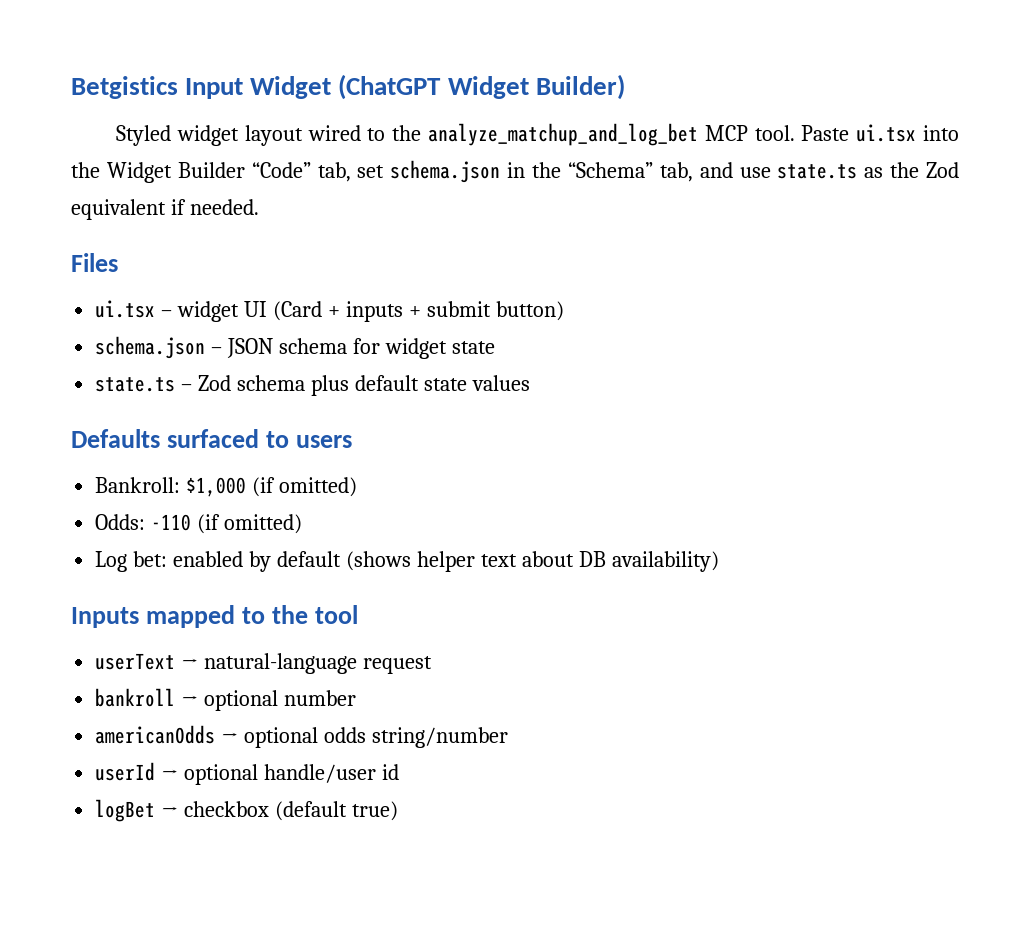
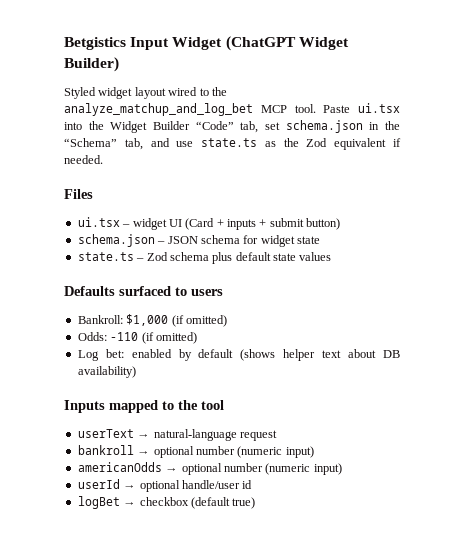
- bankroll → optional number
+ bankroll → optional number (numeric input)
- americanOdds → optional odds string/number
+ americanOdds → optional number (numeric input)

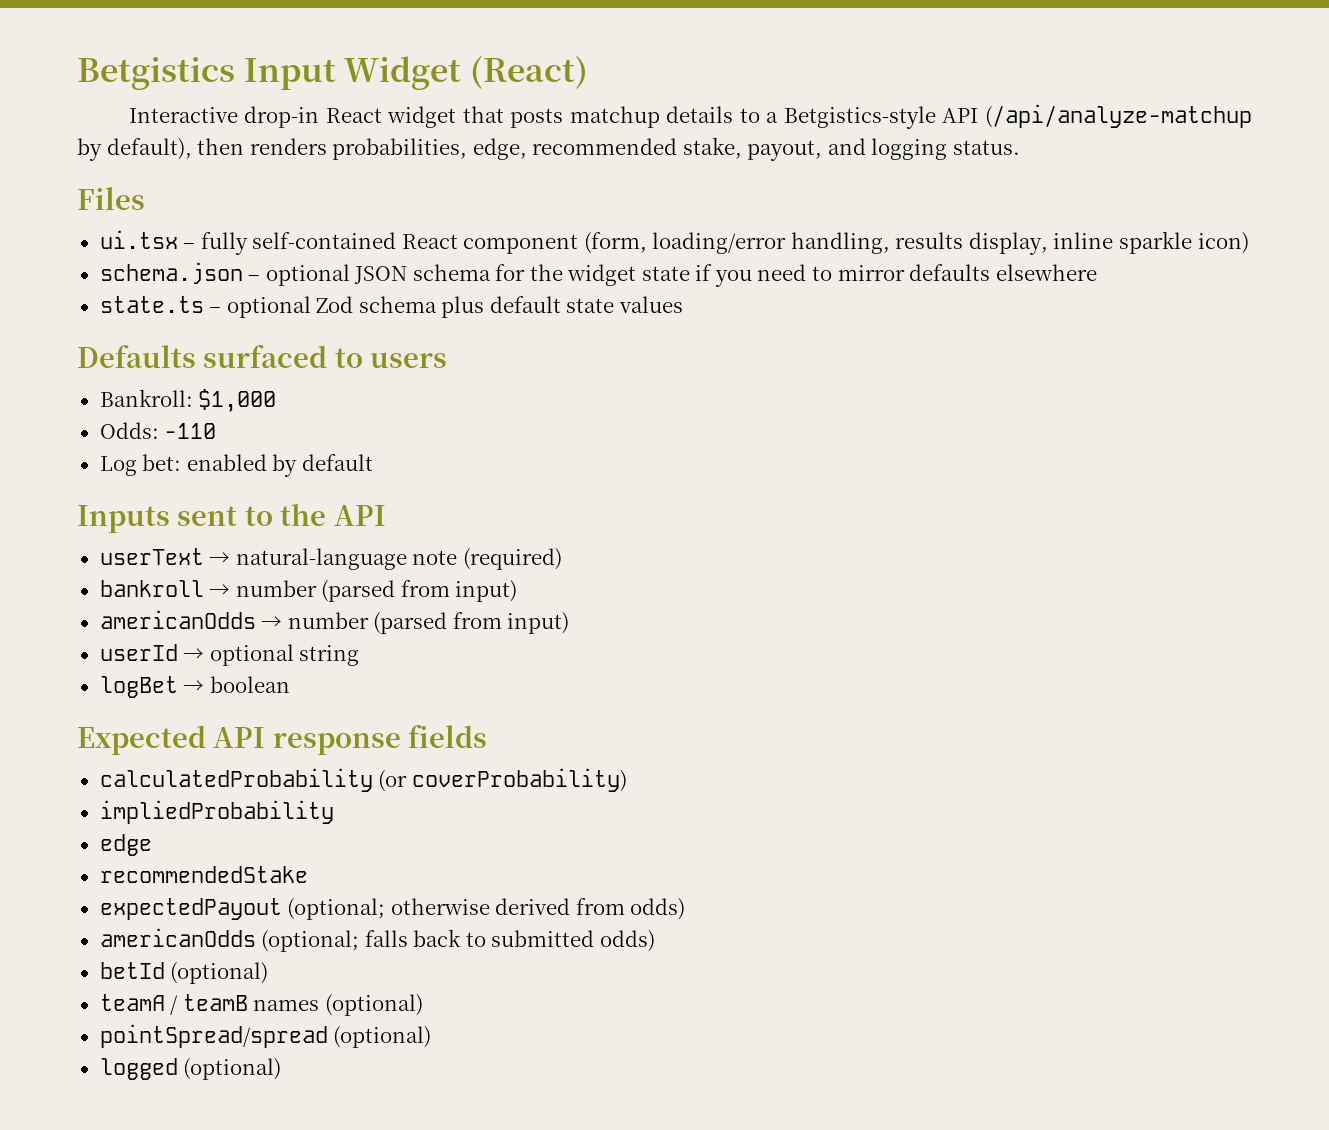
- Betgistics Input Widget (ChatGPT Widget Builder)
- Styled widget layout wired to the analyze_matchup_and_log_bet MCP tool. Paste ui.tsx into the Widget Builder “Code” tab, set schema.json in the “Schema” tab, and use state.ts as the Zod equivalent if needed.
+ Betgistics Input Widget (React)
+ Interactive drop-in React widget that posts matchup details to a Betgistics-style API (/api/analyze-matchup by default), then renders probabilities, edge, recommended stake, payout, and logging status.
  Files
- ui.tsx – widget UI (Card + inputs + submit button)
+ ui.tsx – fully self-contained React component (form, loading/error handling, results display, inline sparkle icon)
- schema.json – JSON schema for widget state
+ schema.json – optional JSON schema for the widget state if you need to mirror defaults elsewhere
- state.ts – Zod schema plus default state values
+ state.ts – optional Zod schema plus default state values
- Bankroll: $1,000 (if omitted)
+ Bankroll: $1,000
- Odds: -110 (if omitted)
+ Odds: -110
- Log bet: enabled by default (shows helper text about DB availability)
+ Log bet: enabled by default
- Inputs mapped to the tool
+ Inputs sent to the API
- userText → natural-language request
+ userText → natural-language note (required)
- bankroll → optional number (numeric input)
+ bankroll → number (parsed from input)
- americanOdds → optional number (numeric input)
+ americanOdds → number (parsed from input)
- userId → optional handle/user id
+ userId → optional string
- logBet → checkbox (default true)
+ logBet → boolean
+ Expected API response fields
+ calculatedProbability (or coverProbability)
+ impliedProbability
+ edge
+ recommendedStake
+ expectedPayout (optional; otherwise derived from odds)
+ americanOdds (optional; falls back to submitted odds)
+ betId (optional)
+ teamA / teamB names (optional)
+ pointSpread/spread (optional)
+ logged (optional)

